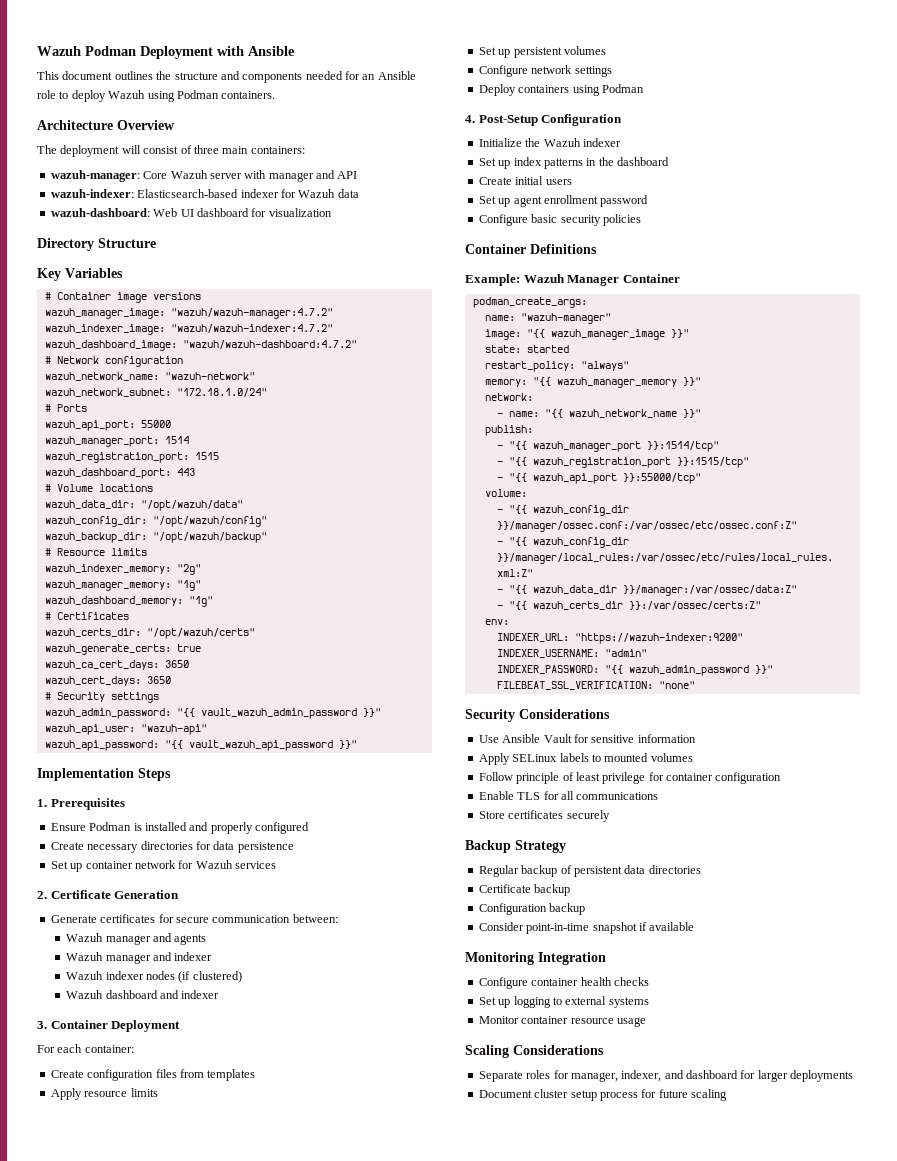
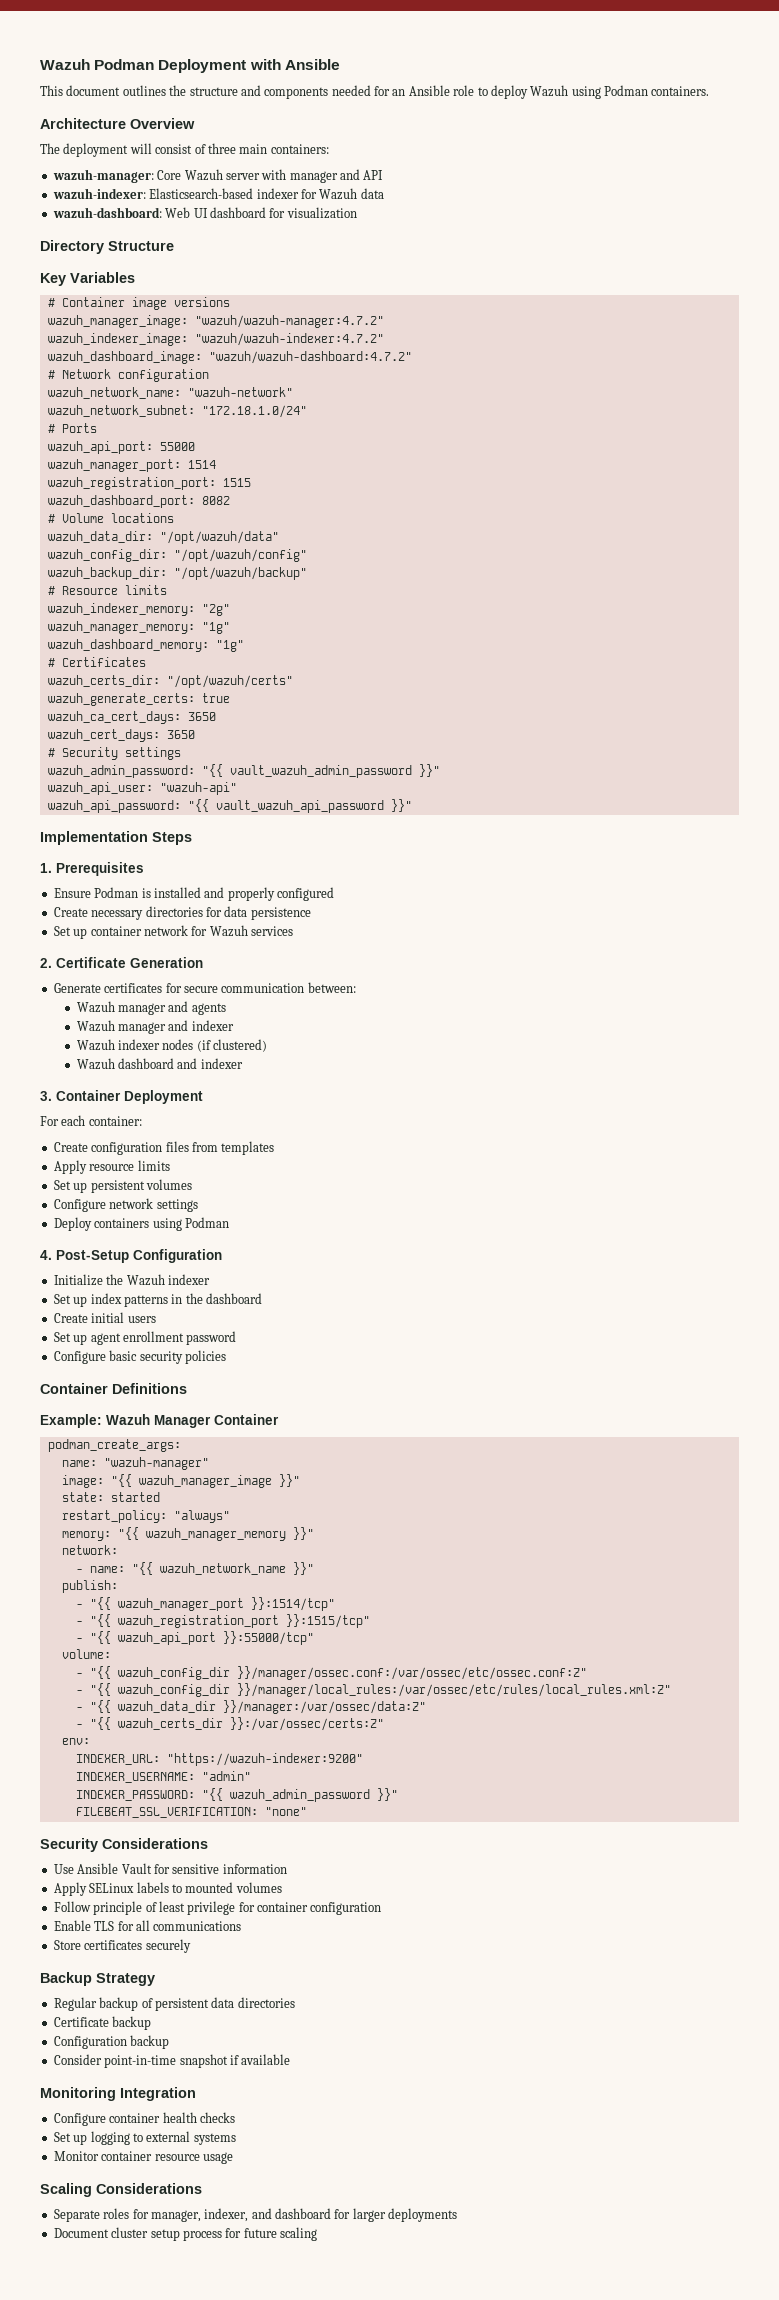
- wazuh_dashboard_port: 443
+ wazuh_dashboard_port: 8082

